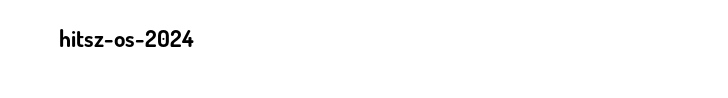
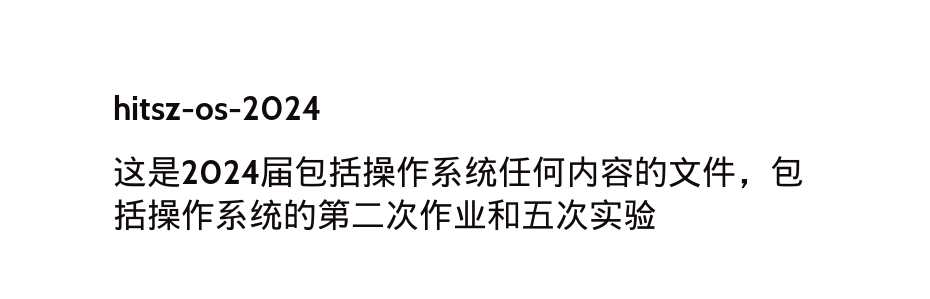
+ 这是2024届包括操作系统任何内容的文件，包括操作系统的第二次作业和五次实验

